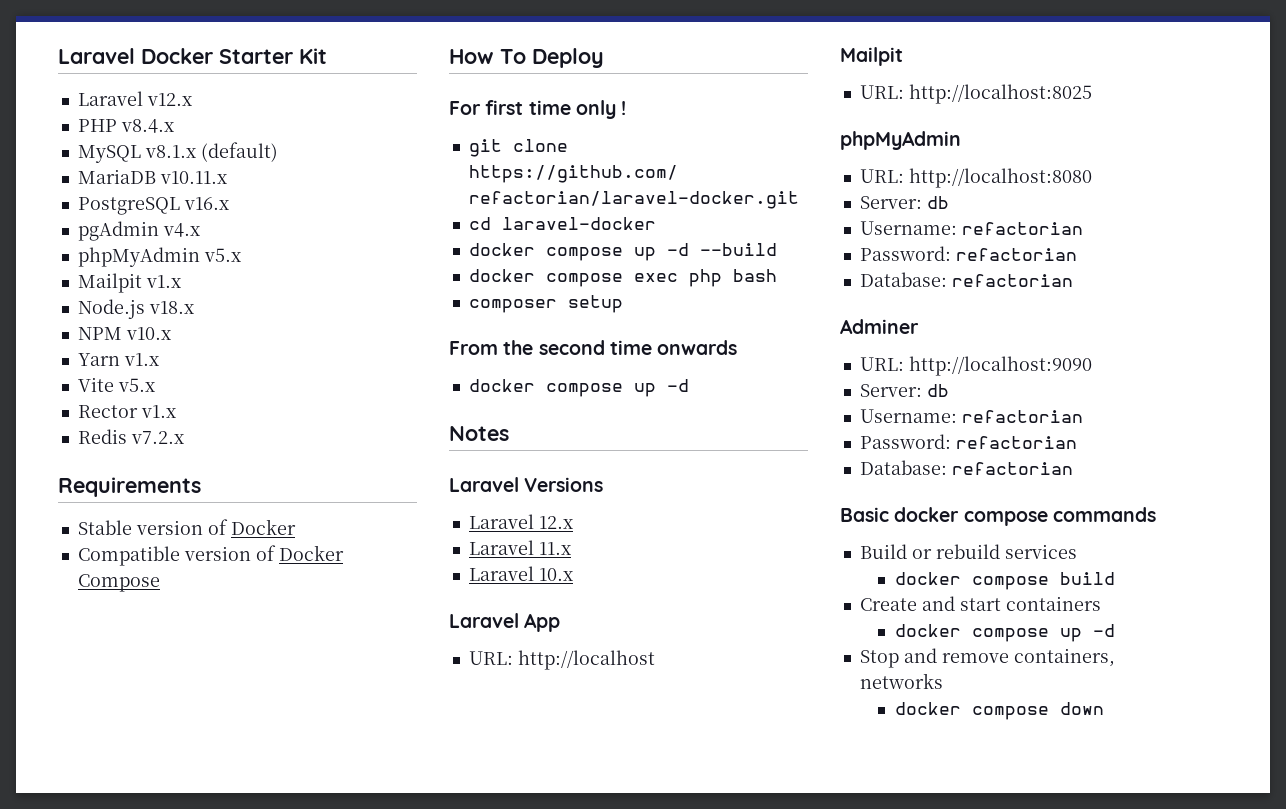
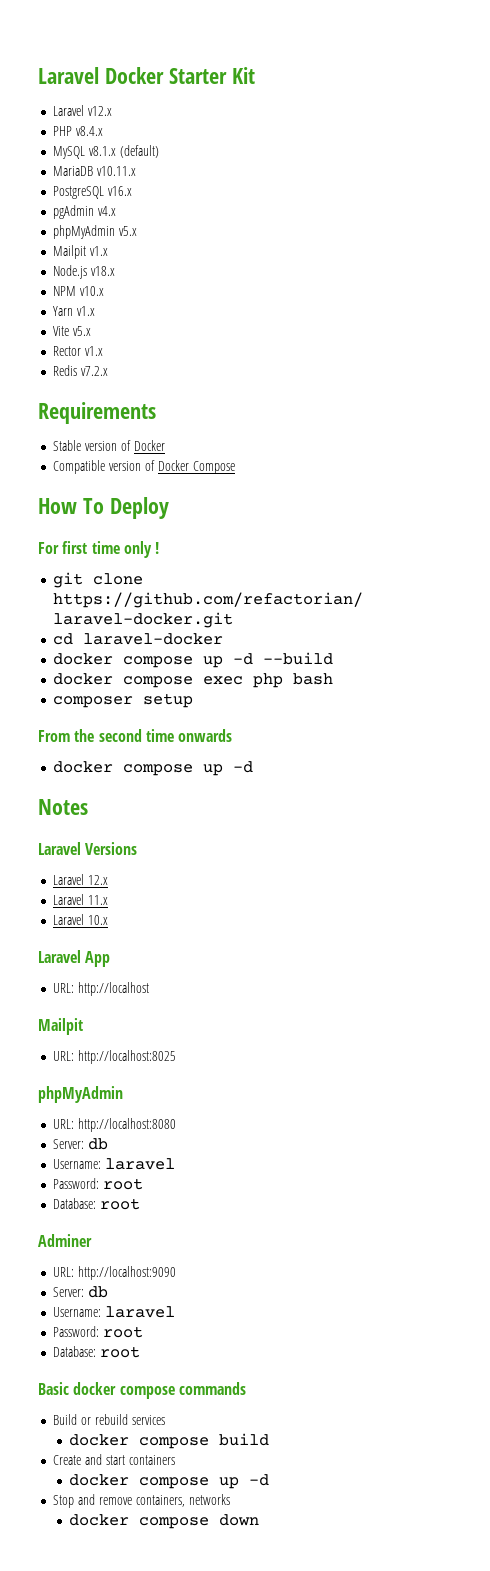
  URL: http://localhost:8080
  Server: db
- Username: refactorian
- Password: refactorian
- Database: refactorian
+ Username: laravel
+ Password: root
+ Database: root
  URL: http://localhost:9090
  Server: db
- Username: refactorian
- Password: refactorian
- Database: refactorian
+ Username: laravel
+ Password: root
+ Database: root

